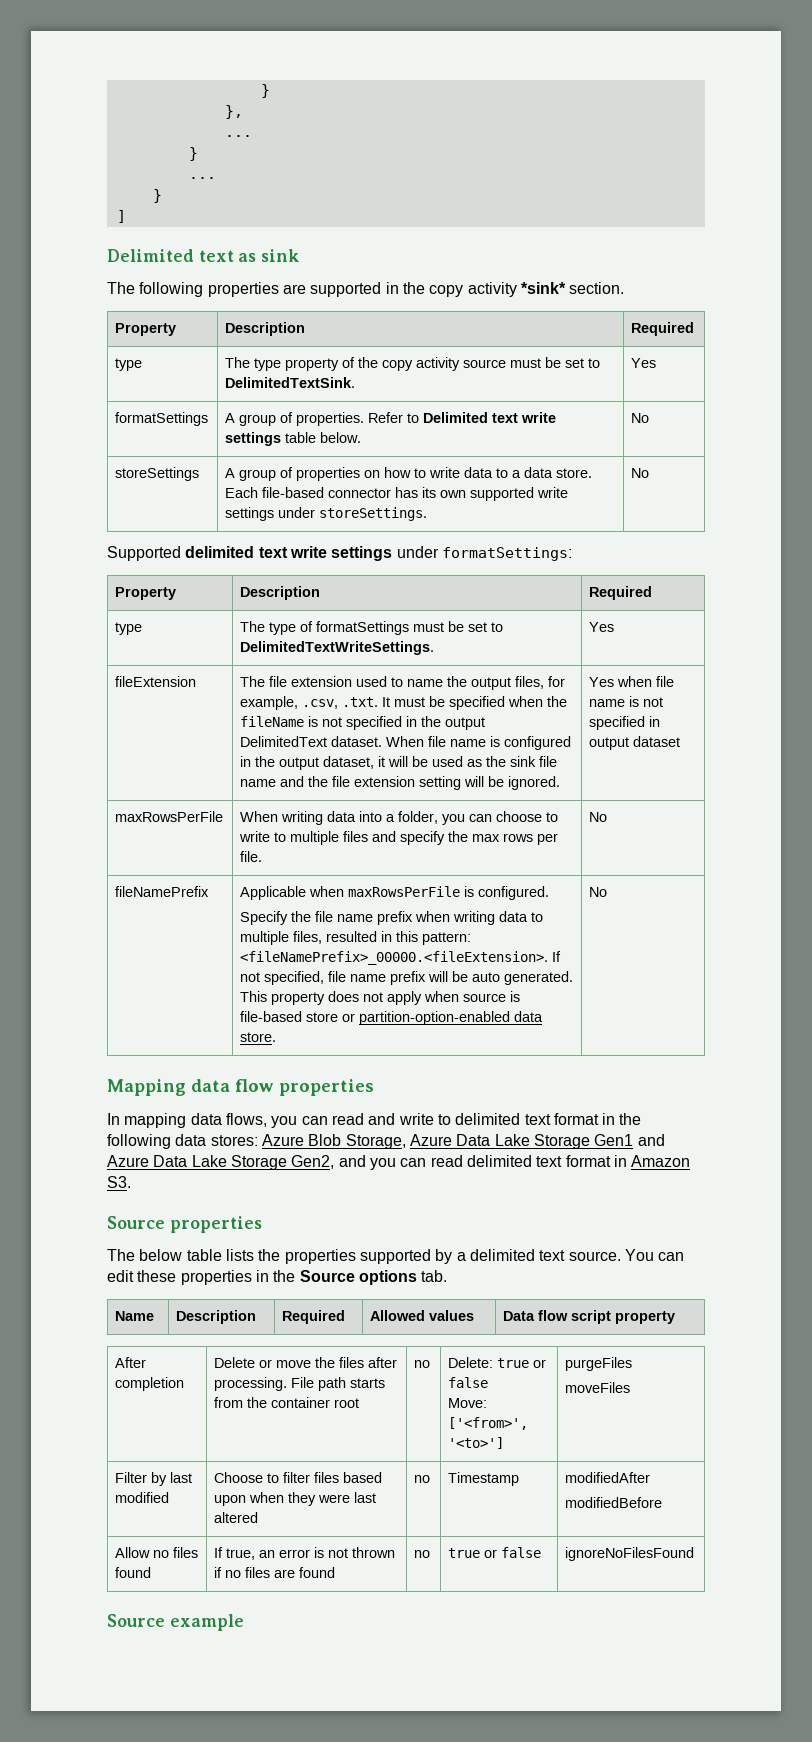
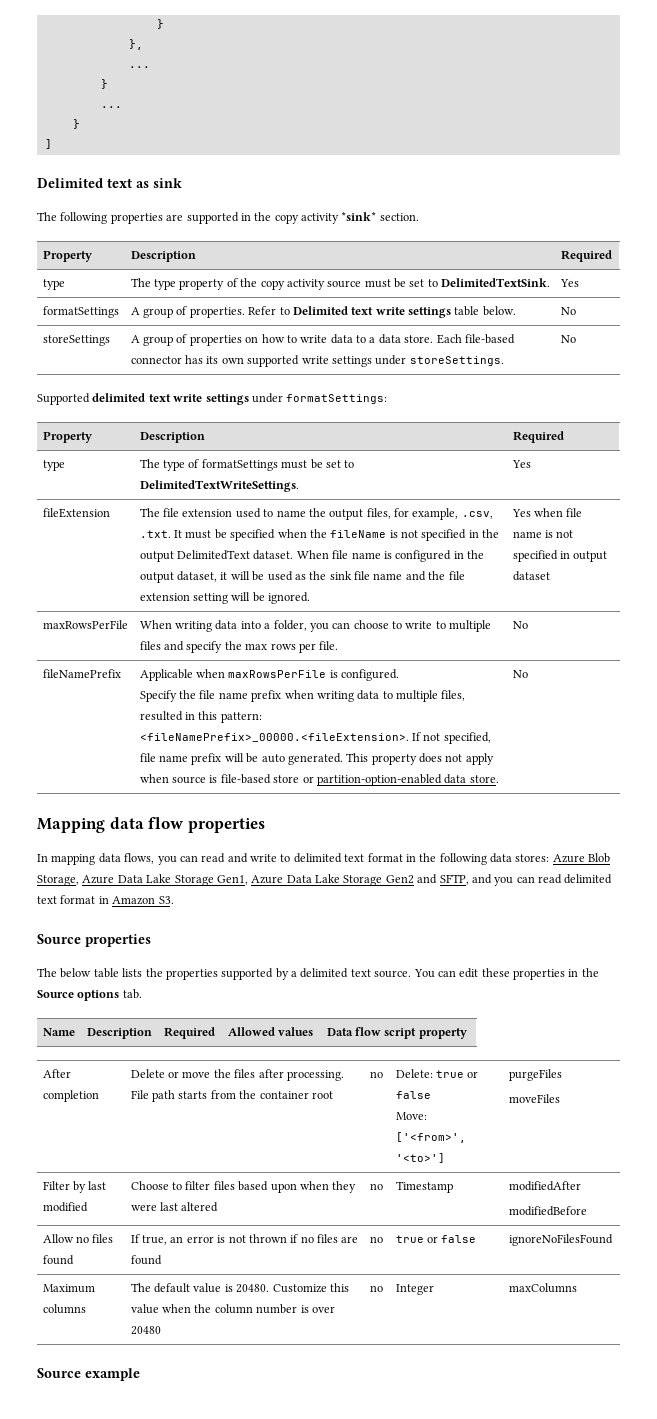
- In mapping data flows, you can read and write to delimited text format in the following data stores: Azure Blob Storage, Azure Data Lake Storage Gen1 and Azure Data Lake Storage Gen2, and you can read delimited text format in Amazon S3.
+ In mapping data flows, you can read and write to delimited text format in the following data stores: Azure Blob Storage, Azure Data Lake Storage Gen1, Azure Data Lake Storage Gen2 and SFTP, and you can read delimited text format in Amazon S3.
+ Maximum columns | The default value is 20480. Customize this value when the column number is over 20480 | no | Integer | maxColumns

